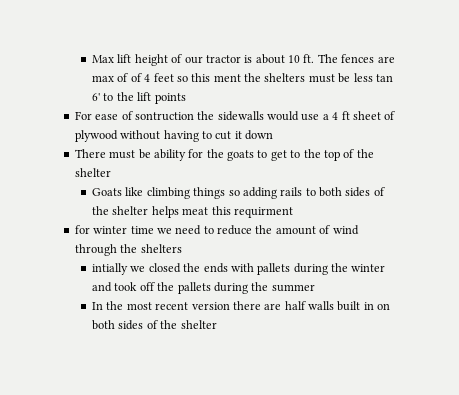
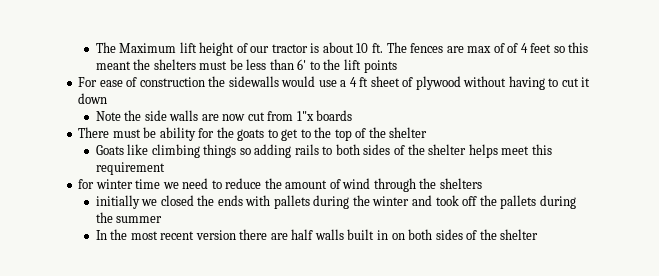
- Max lift height of our tractor is about 10 ft.
+ The Maximum lift height of our tractor is about 10 ft.
- The fences are max of of 4 feet so this ment the shelters must be less tan 6' to the lift points
+ The fences are max of of 4 feet so this meant the shelters must be less than 6' to the lift points
- For ease of sontruction the sidewalls would use a 4 ft sheet of plywood without having to cut it down
+ For ease of construction the sidewalls would use a 4 ft sheet of plywood without having to cut it down
+ Note the side walls are now cut from 1"x boards
- Goats like climbing things so adding rails to both sides of the shelter helps meat this requirment
+ Goats like climbing things so adding rails to both sides of the shelter helps meet this requirement
- intially we closed the ends with pallets during the winter and took off the pallets during the summer
+ initially we closed the ends with pallets during the winter and took off the pallets during the summer

